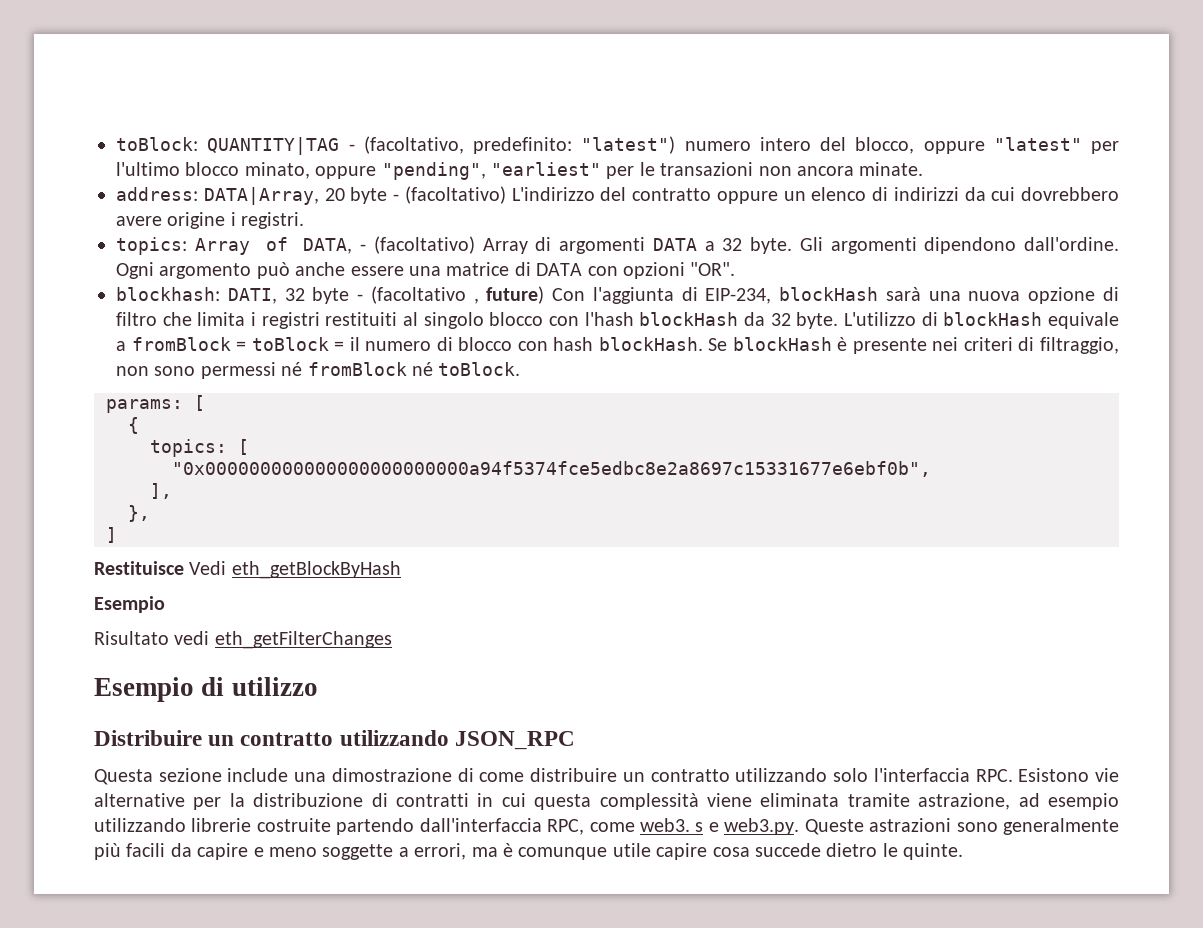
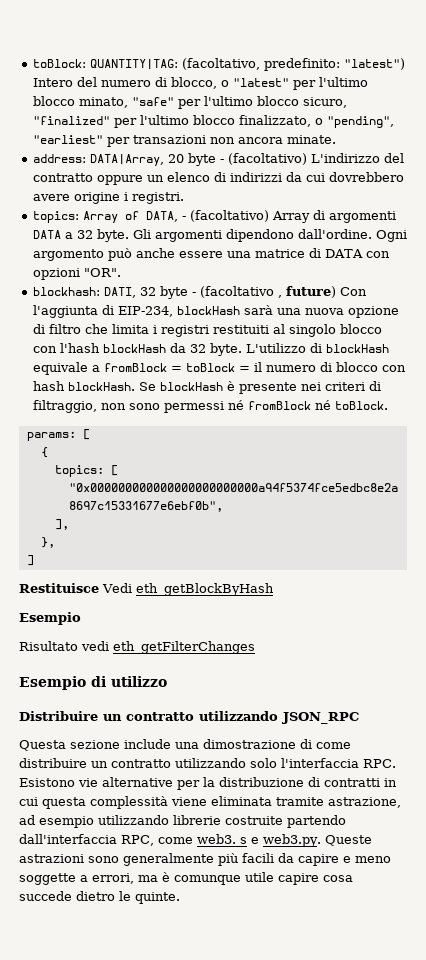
- toBlock: QUANTITY|TAG - (facoltativo, predefinito: "latest") numero intero del blocco, oppure "latest" per l'ultimo blocco minato, oppure "pending", "earliest" per le transazioni non ancora minate.
+ toBlock: QUANTITY|TAG: (facoltativo, predefinito: "latest") Intero del numero di blocco, o "latest" per l'ultimo blocco minato, "safe" per l'ultimo blocco sicuro, "finalized" per l'ultimo blocco finalizzato, o "pending", "earliest" per transazioni non ancora minate.

